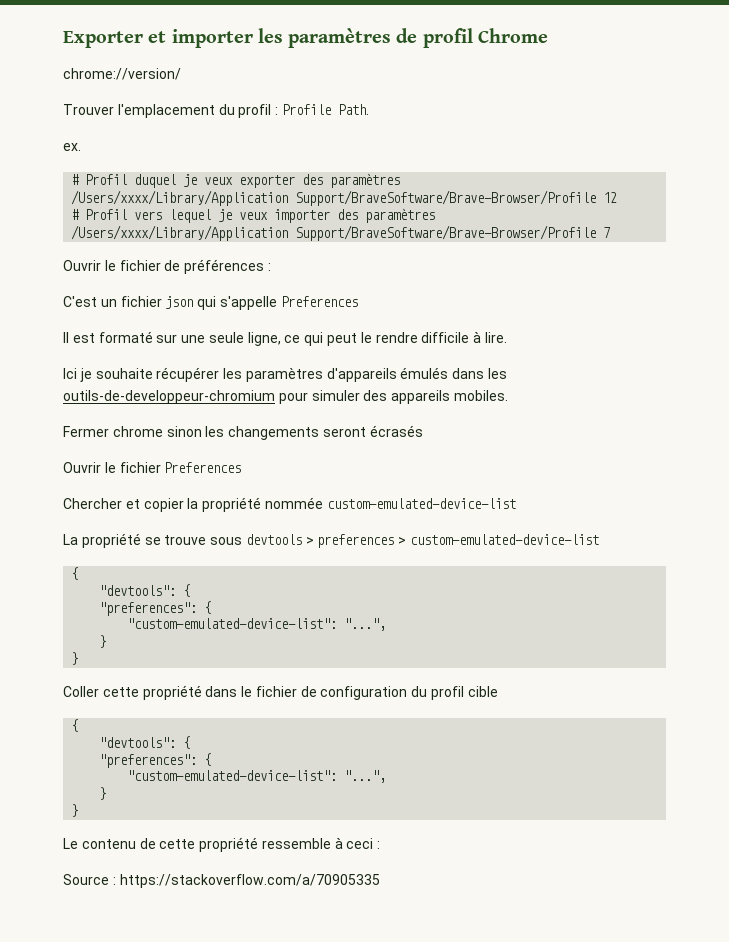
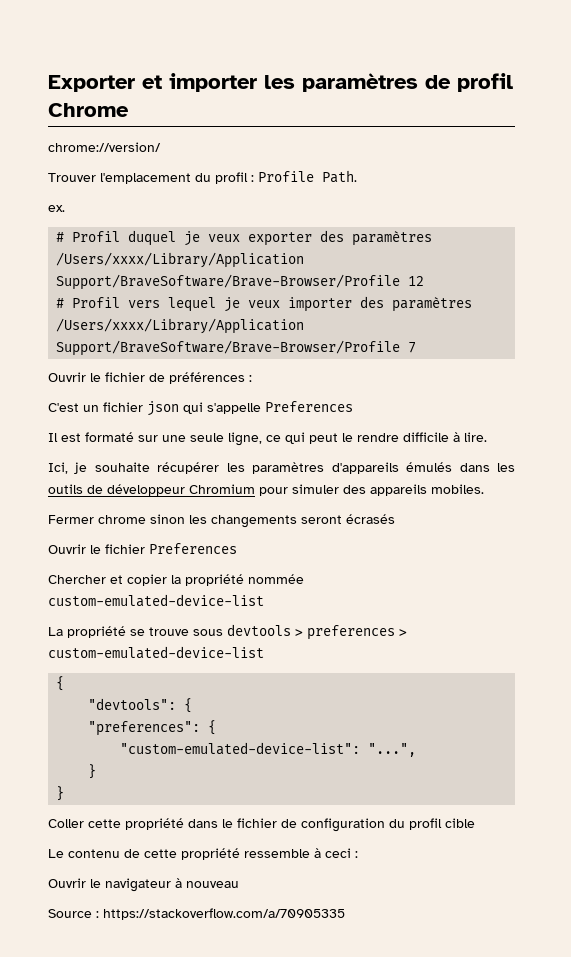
- Ici je souhaite récupérer les paramètres d'appareils émulés dans les outils-de-developpeur-chromium pour simuler des appareils mobiles.
+ Ici, je souhaite récupérer les paramètres d'appareils émulés dans les outils de développeur Chromium pour simuler des appareils mobiles.
  Coller cette propriété dans le fichier de configuration du profil cible
- {
- "devtools": {
- "preferences": {
- "custom-emulated-device-list": "...",
- }
- }
+ Ouvrir le navigateur à nouveau

